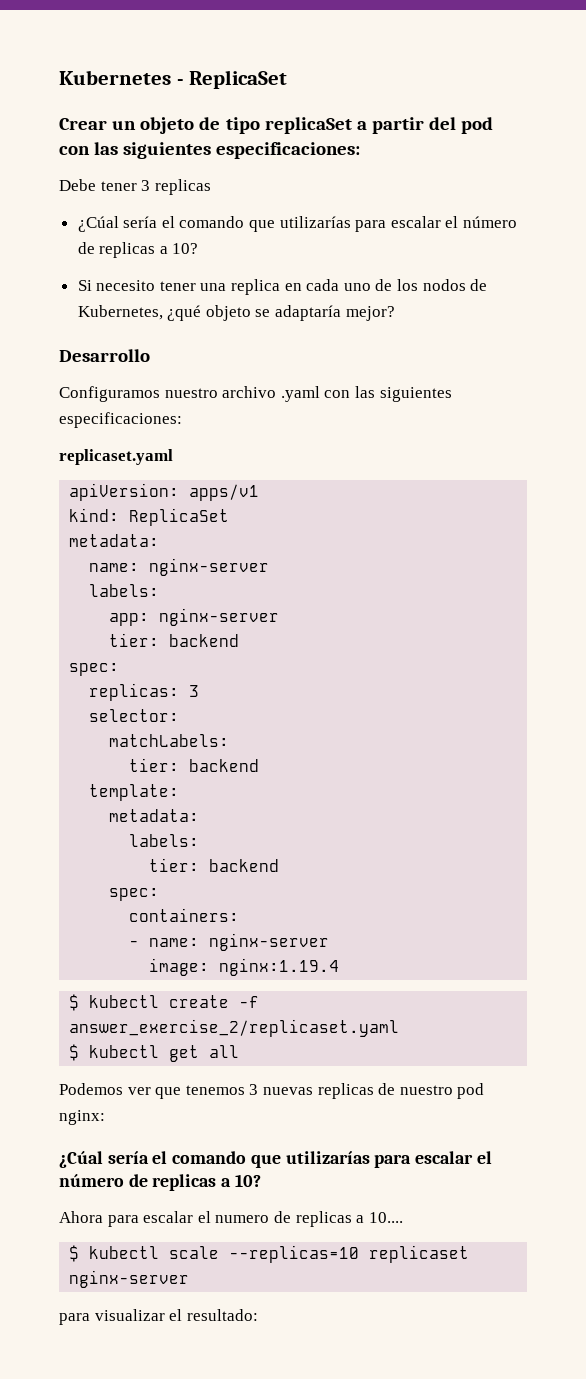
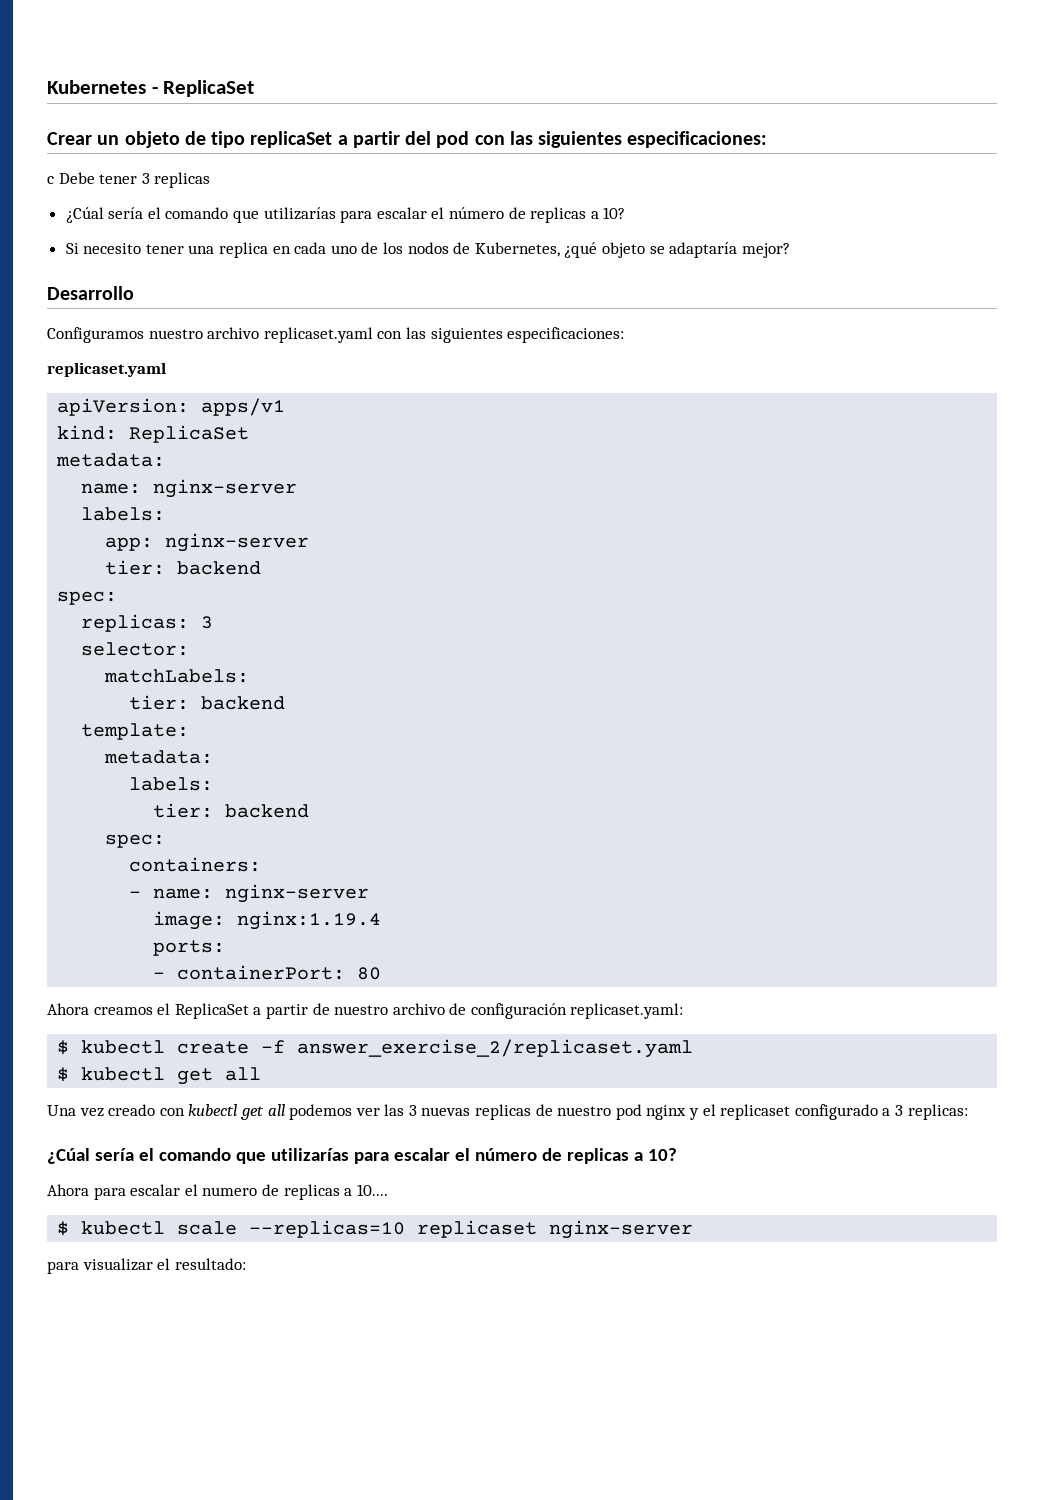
- Debe tener 3 replicas
+ c Debe tener 3 replicas
- Configuramos nuestro archivo .yaml con las siguientes especificaciones:
+ Configuramos nuestro archivo replicaset.yaml con las siguientes especificaciones:
+ ports:
+ - containerPort: 80
+ Ahora creamos el ReplicaSet a partir de nuestro archivo de configuración replicaset.yaml:
- Podemos ver que tenemos 3 nuevas replicas de nuestro pod nginx:
+ Una vez creado con kubectl get all podemos ver las 3 nuevas replicas de nuestro pod nginx y el replicaset configurado a 3 replicas:

